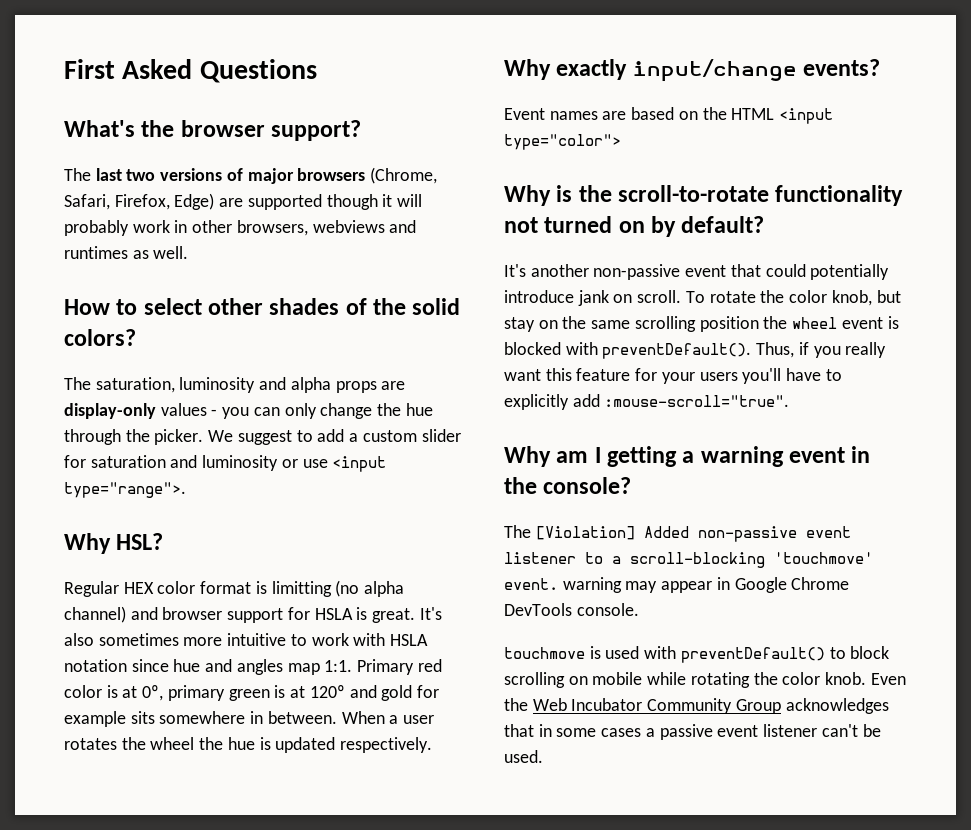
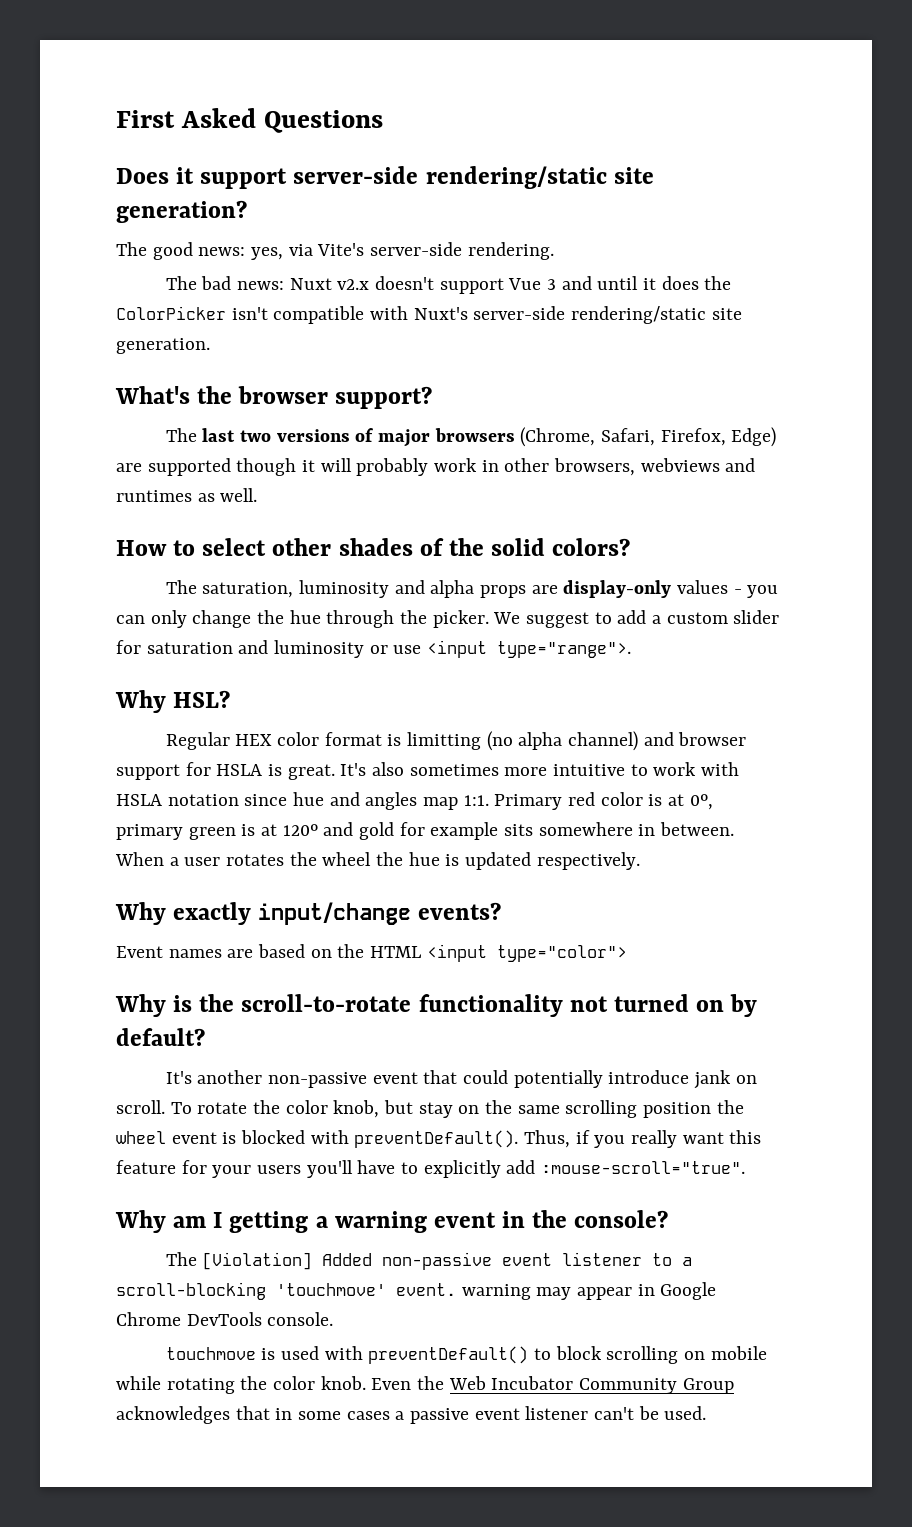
+ Does it support server-side rendering/static site generation?
+ The good news: yes, via Vite's server-side rendering.
+ The bad news: Nuxt v2.x doesn't support Vue 3 and until it does the ColorPicker isn't compatible with Nuxt's server-side rendering/static site generation.

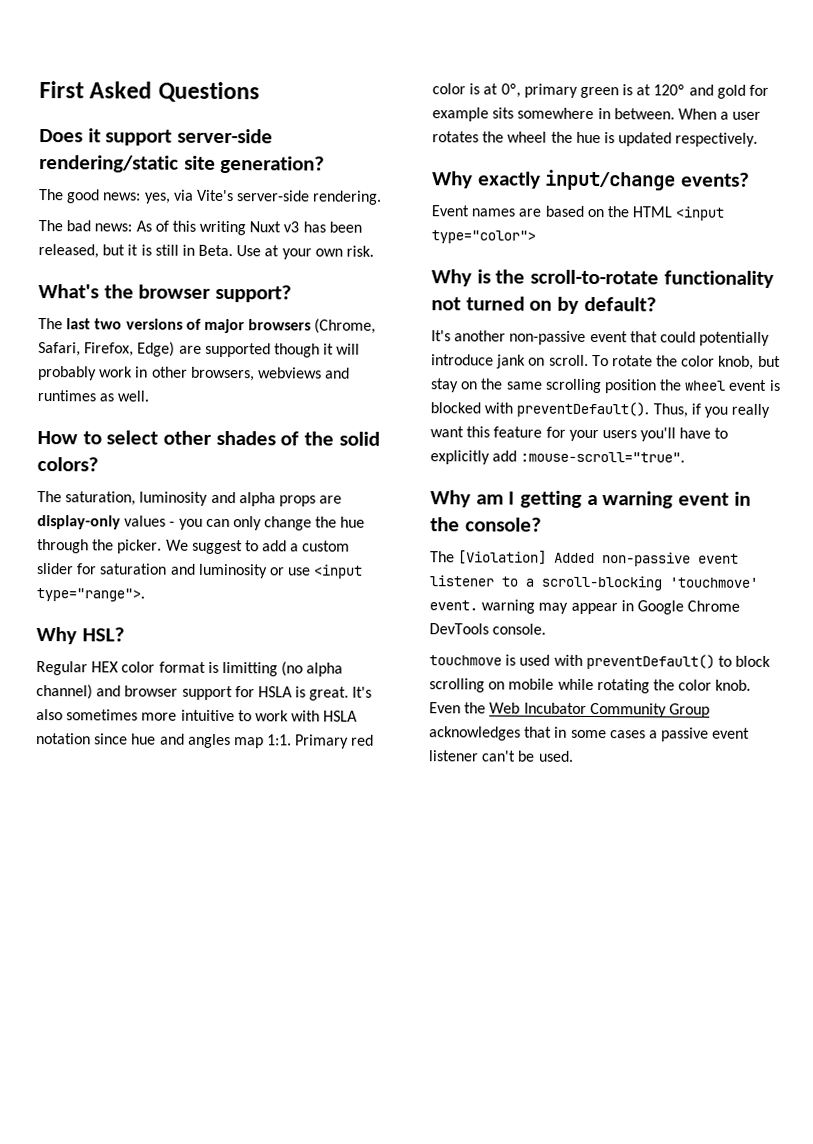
- The bad news: Nuxt v2.x doesn't support Vue 3 and until it does the ColorPicker isn't compatible with Nuxt's server-side rendering/static site generation.
+ The bad news: As of this writing Nuxt v3 has been released, but it is still in Beta. Use at your own risk.

